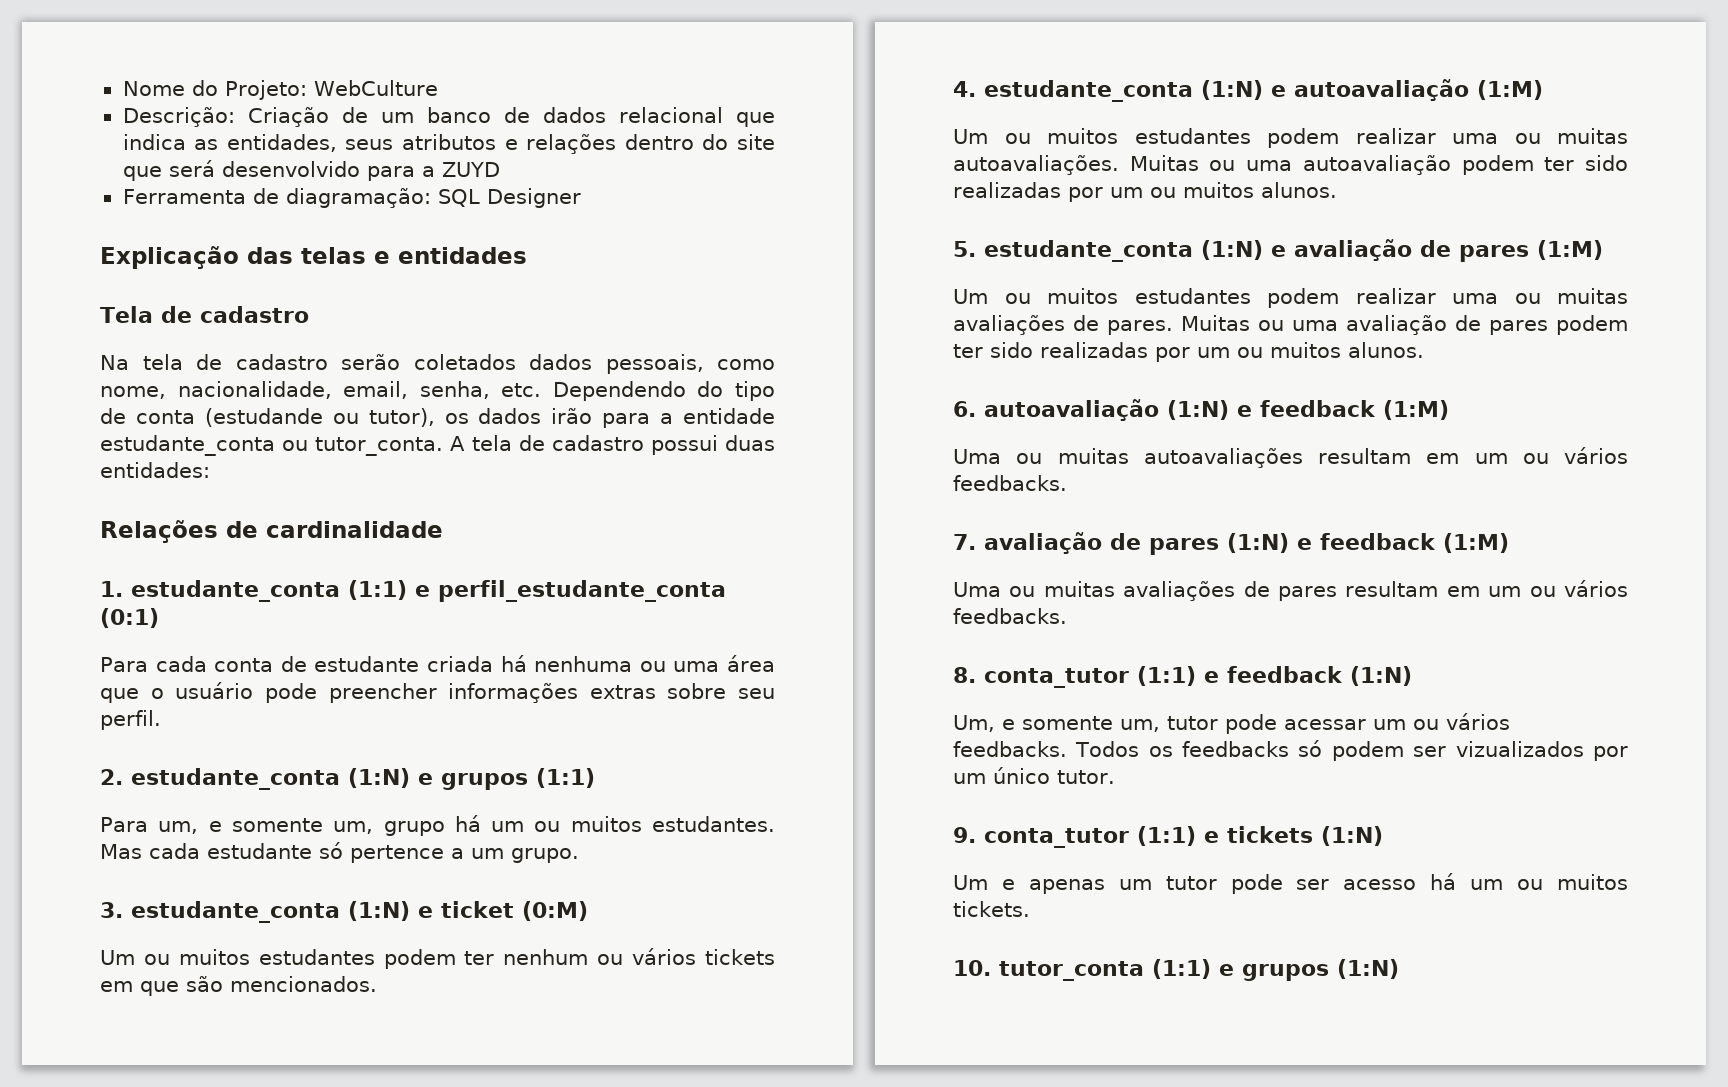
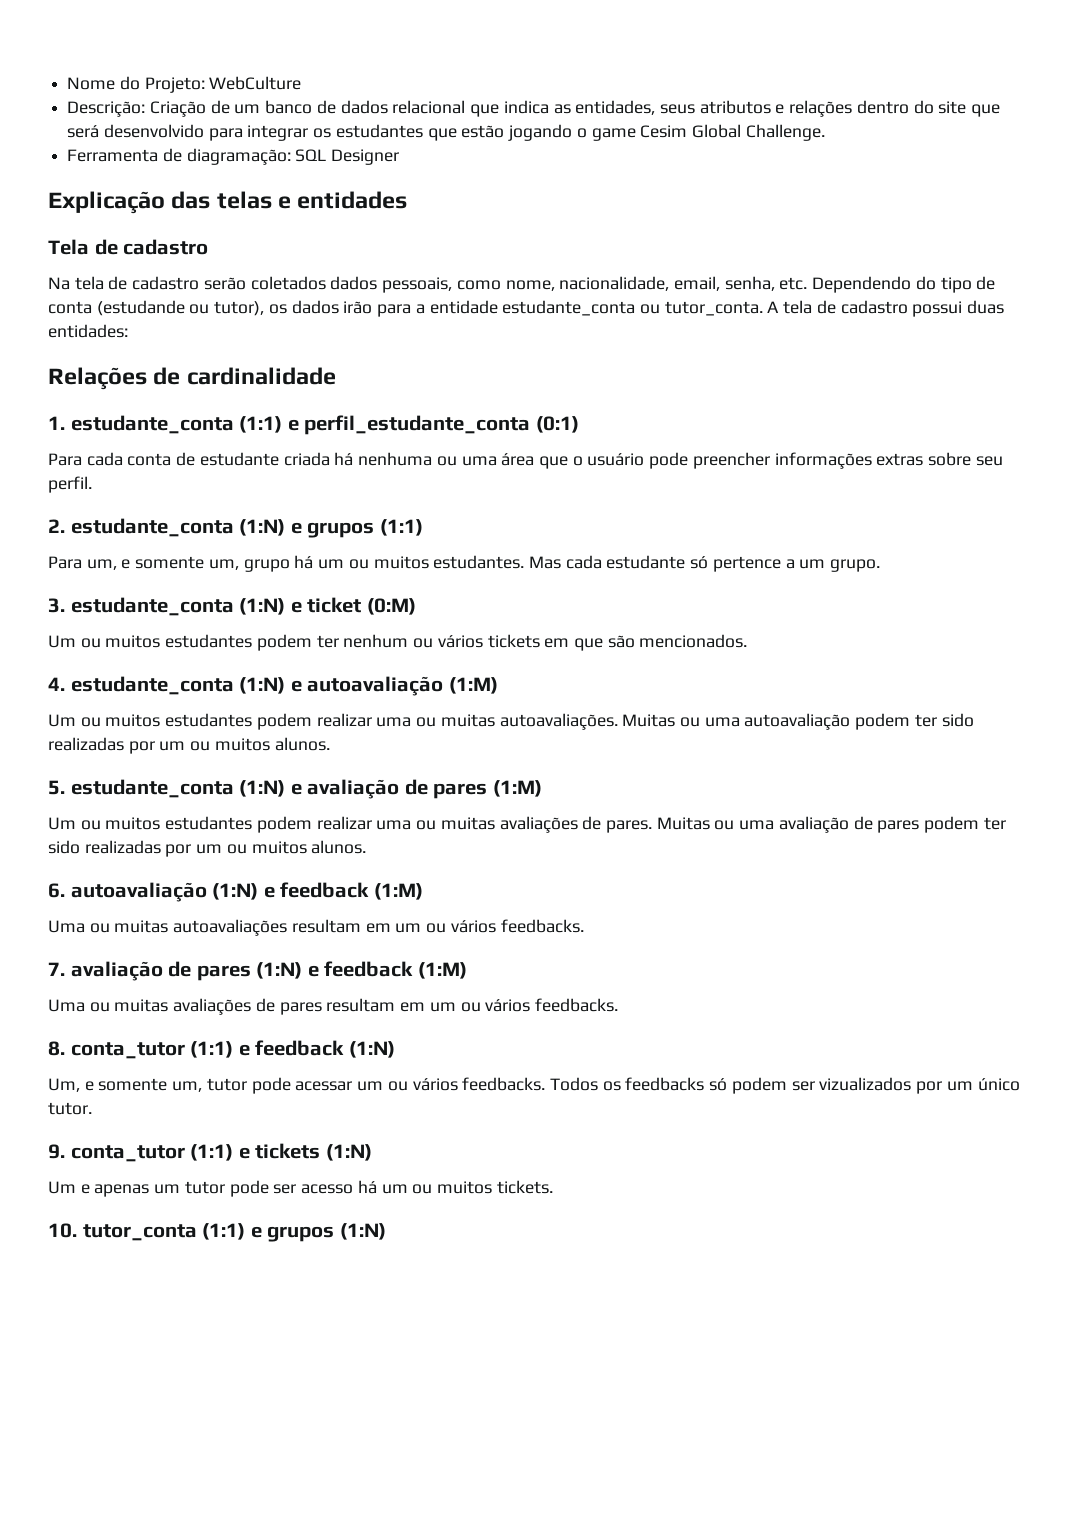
- Descrição: Criação de um banco de dados relacional que indica as entidades, seus atributos e relações dentro do site que será desenvolvido para a ZUYD
+ Descrição: Criação de um banco de dados relacional que indica as entidades, seus atributos e relações dentro do site que será desenvolvido para integrar os estudantes que estão jogando o game Cesim Global Challenge.

